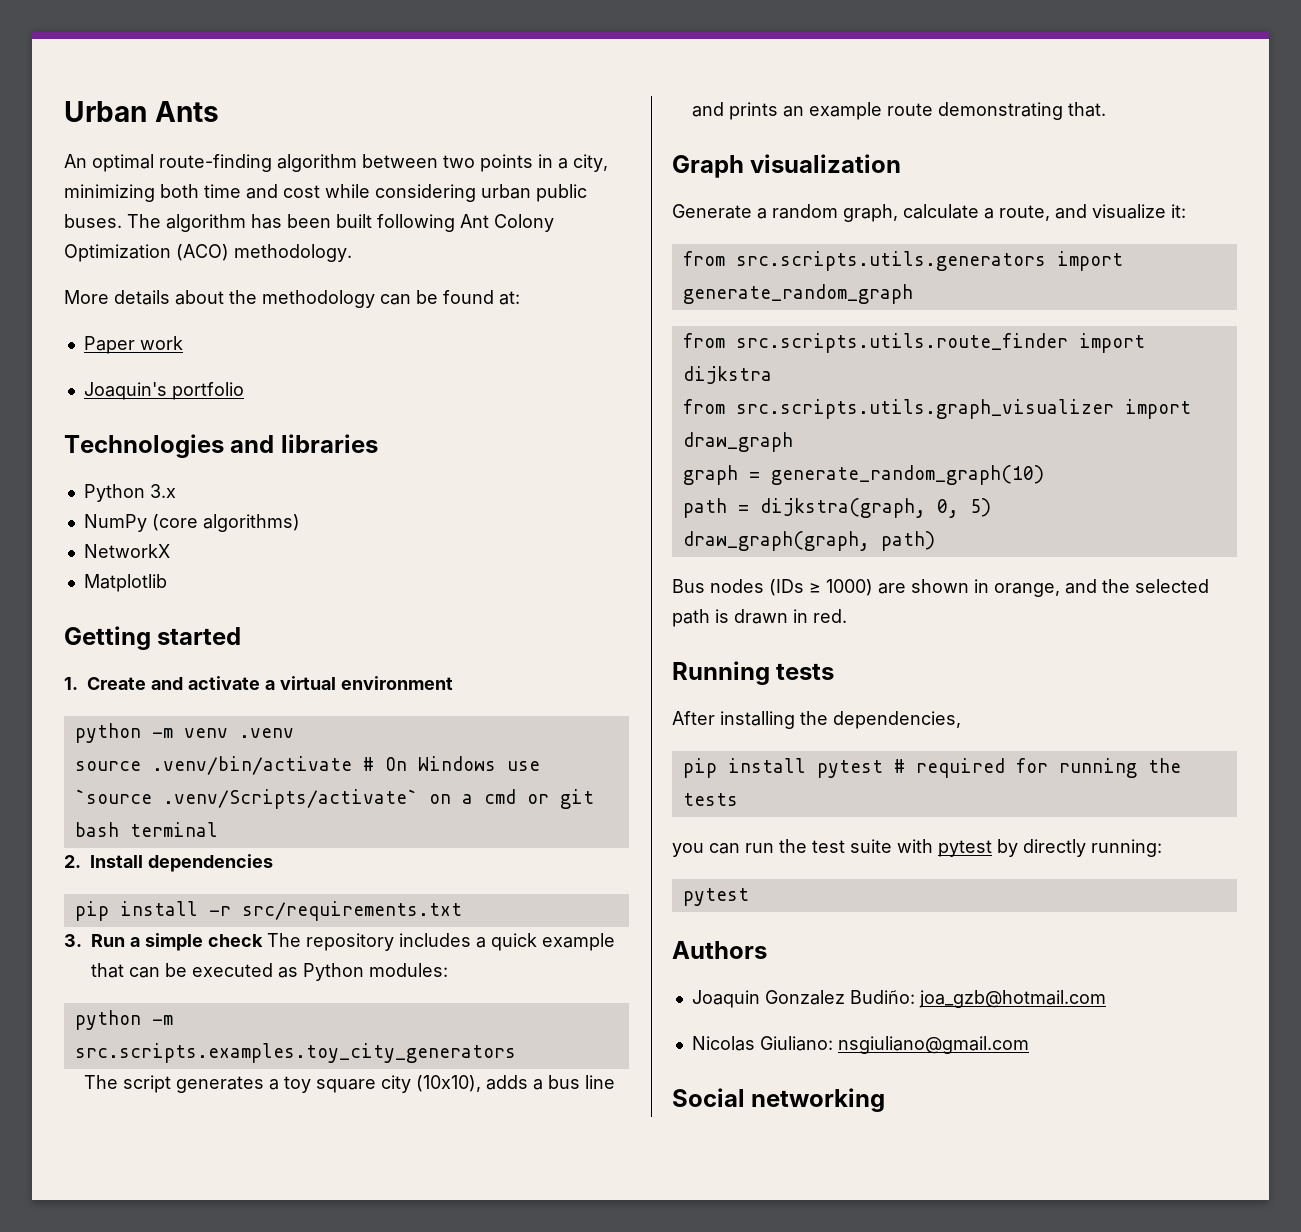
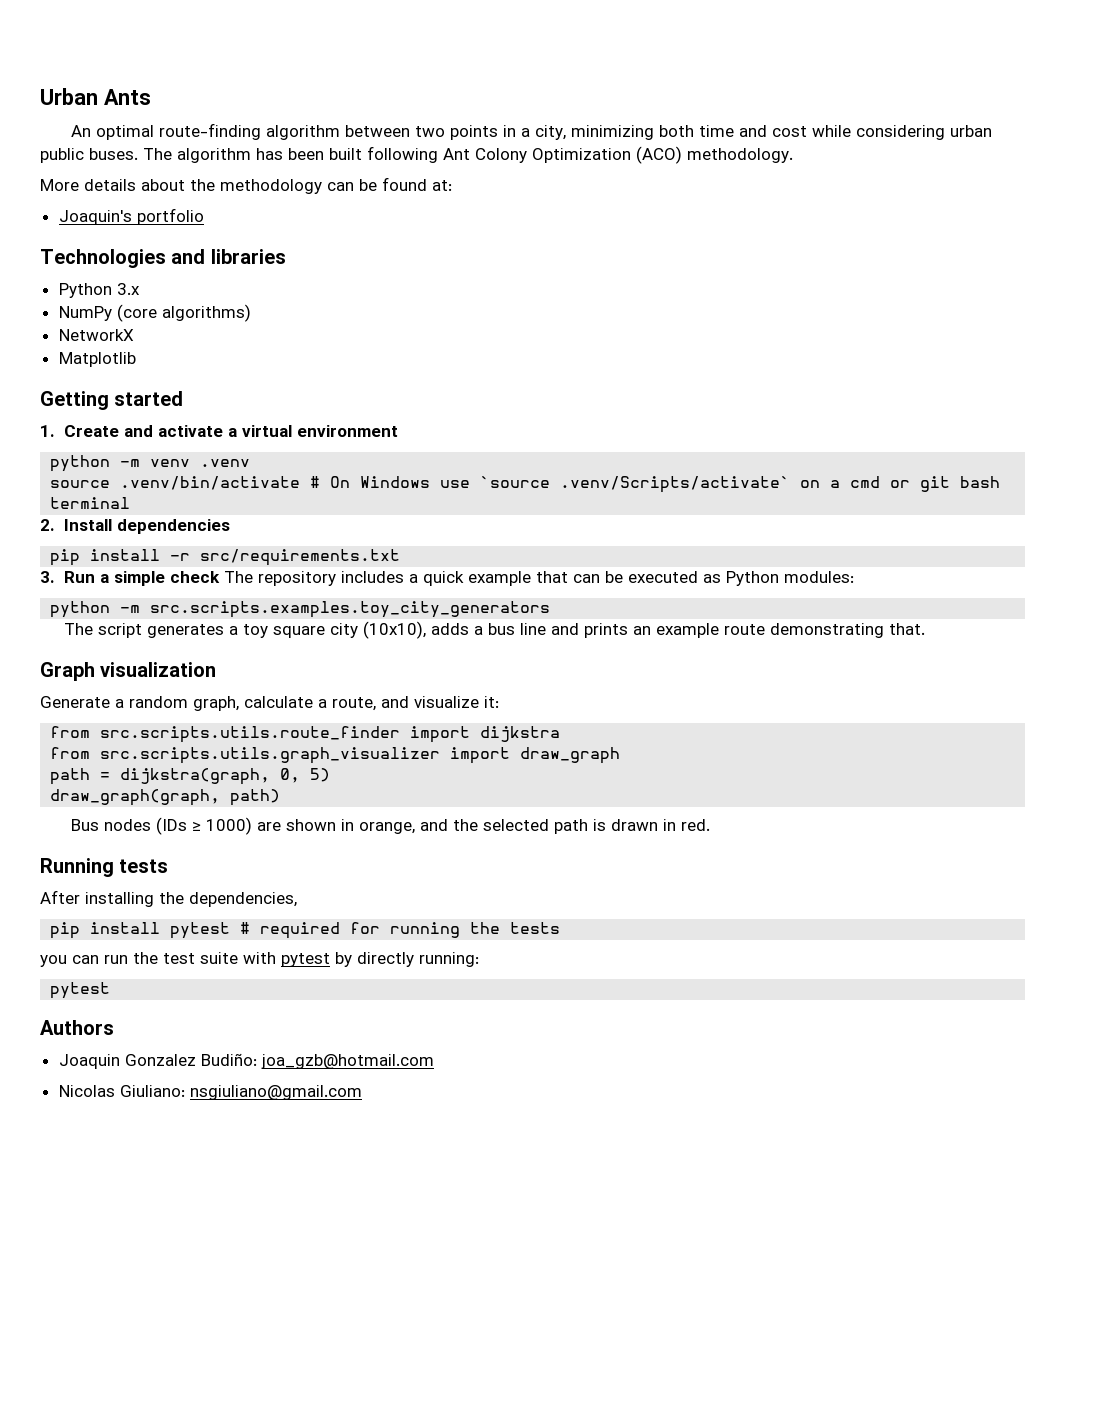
- Paper work
- from src.scripts.utils.generators import generate_random_graph
- graph = generate_random_graph(10)
- Social networking

